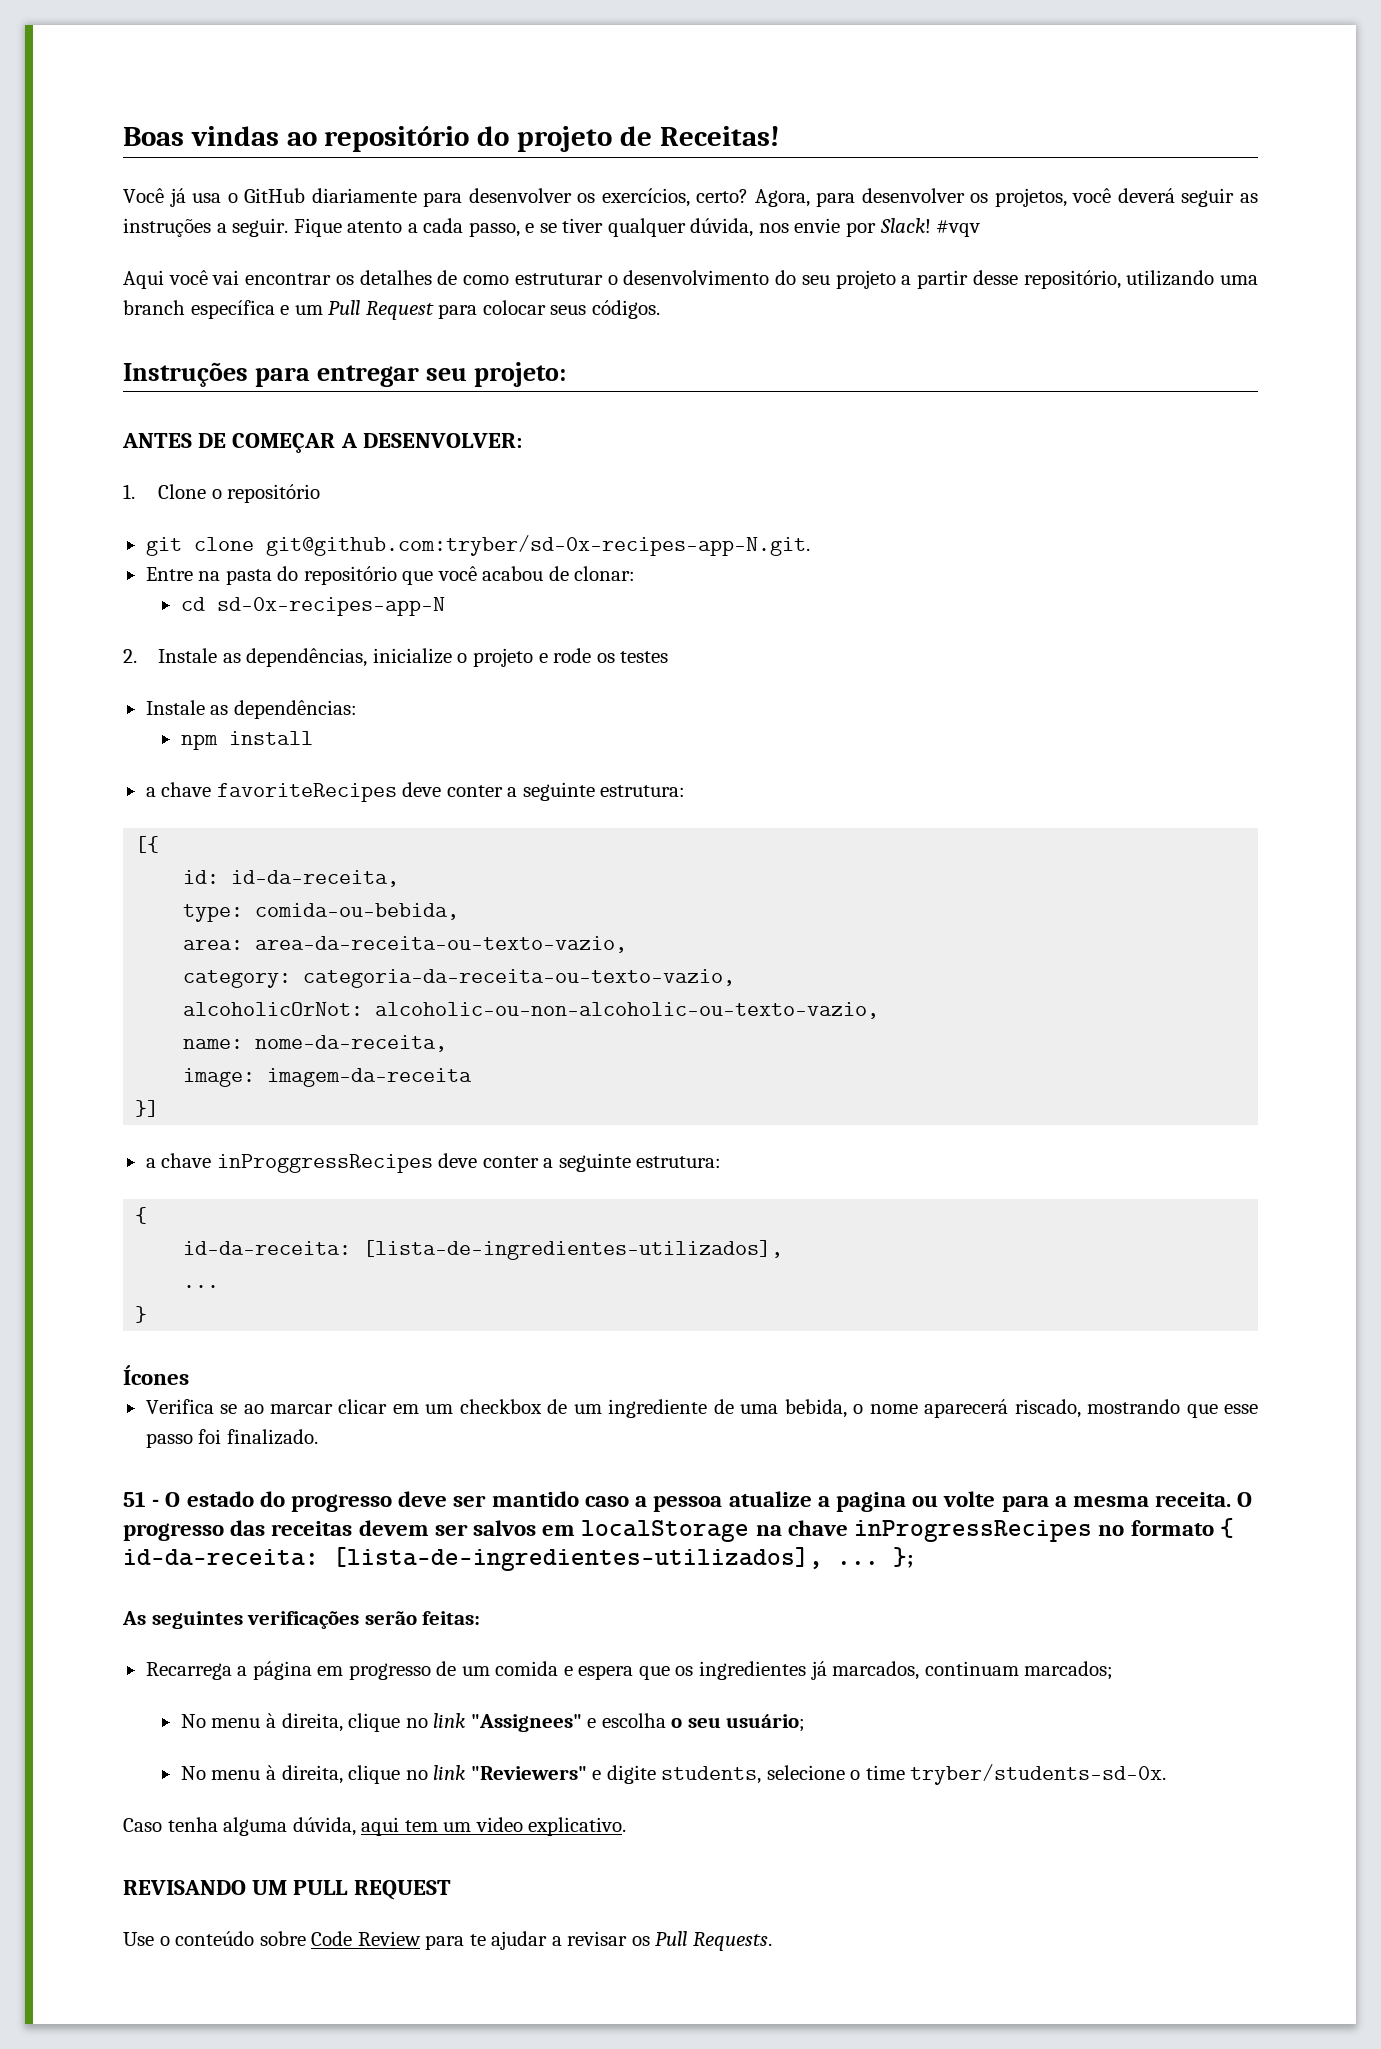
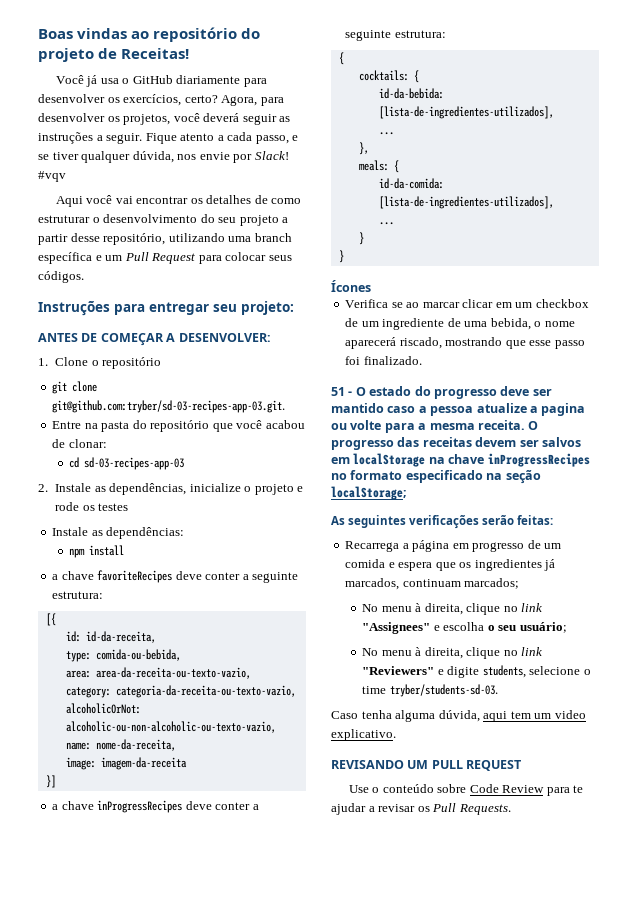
- git clone git@github.com:tryber/sd-0x-recipes-app-N.git.
+ git clone git@github.com:tryber/sd-03-recipes-app-03.git.
- cd sd-0x-recipes-app-N
+ cd sd-03-recipes-app-03
- a chave inProggressRecipes deve conter a seguinte estrutura:
+ a chave inProgressRecipes deve conter a seguinte estrutura:
  {
- id-da-receita: [lista-de-ingredientes-utilizados],
+ cocktails: {
+ id-da-bebida: [lista-de-ingredientes-utilizados],
  ...
+ },
+ meals: {
+ id-da-comida: [lista-de-ingredientes-utilizados],
+ ...
+ }
- O progresso das receitas devem ser salvos em localStorage na chave inProgressRecipes no formato { id-da-receita: [lista-de-ingredientes-utilizados], ... };
+ O progresso das receitas devem ser salvos em localStorage na chave inProgressRecipes no formato especificado na seção localStorage;
- No menu à direita, clique no link "Reviewers" e digite students, selecione o time tryber/students-sd-0x.
+ No menu à direita, clique no link "Reviewers" e digite students, selecione o time tryber/students-sd-03.

